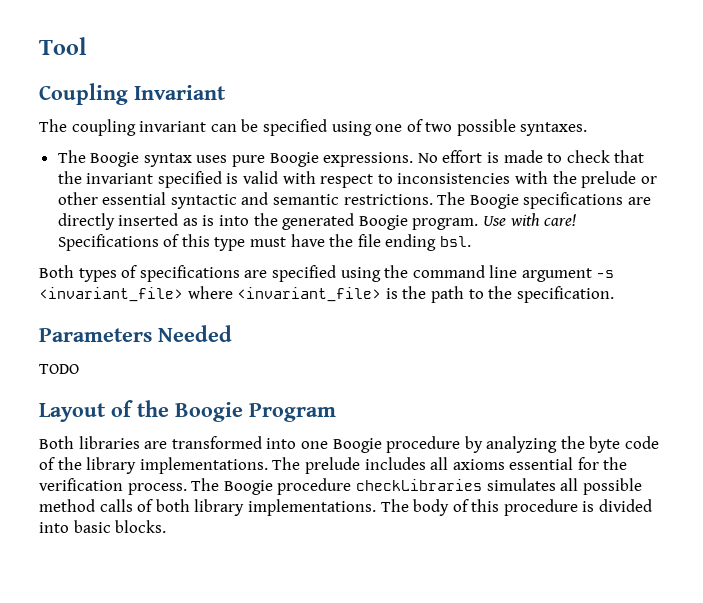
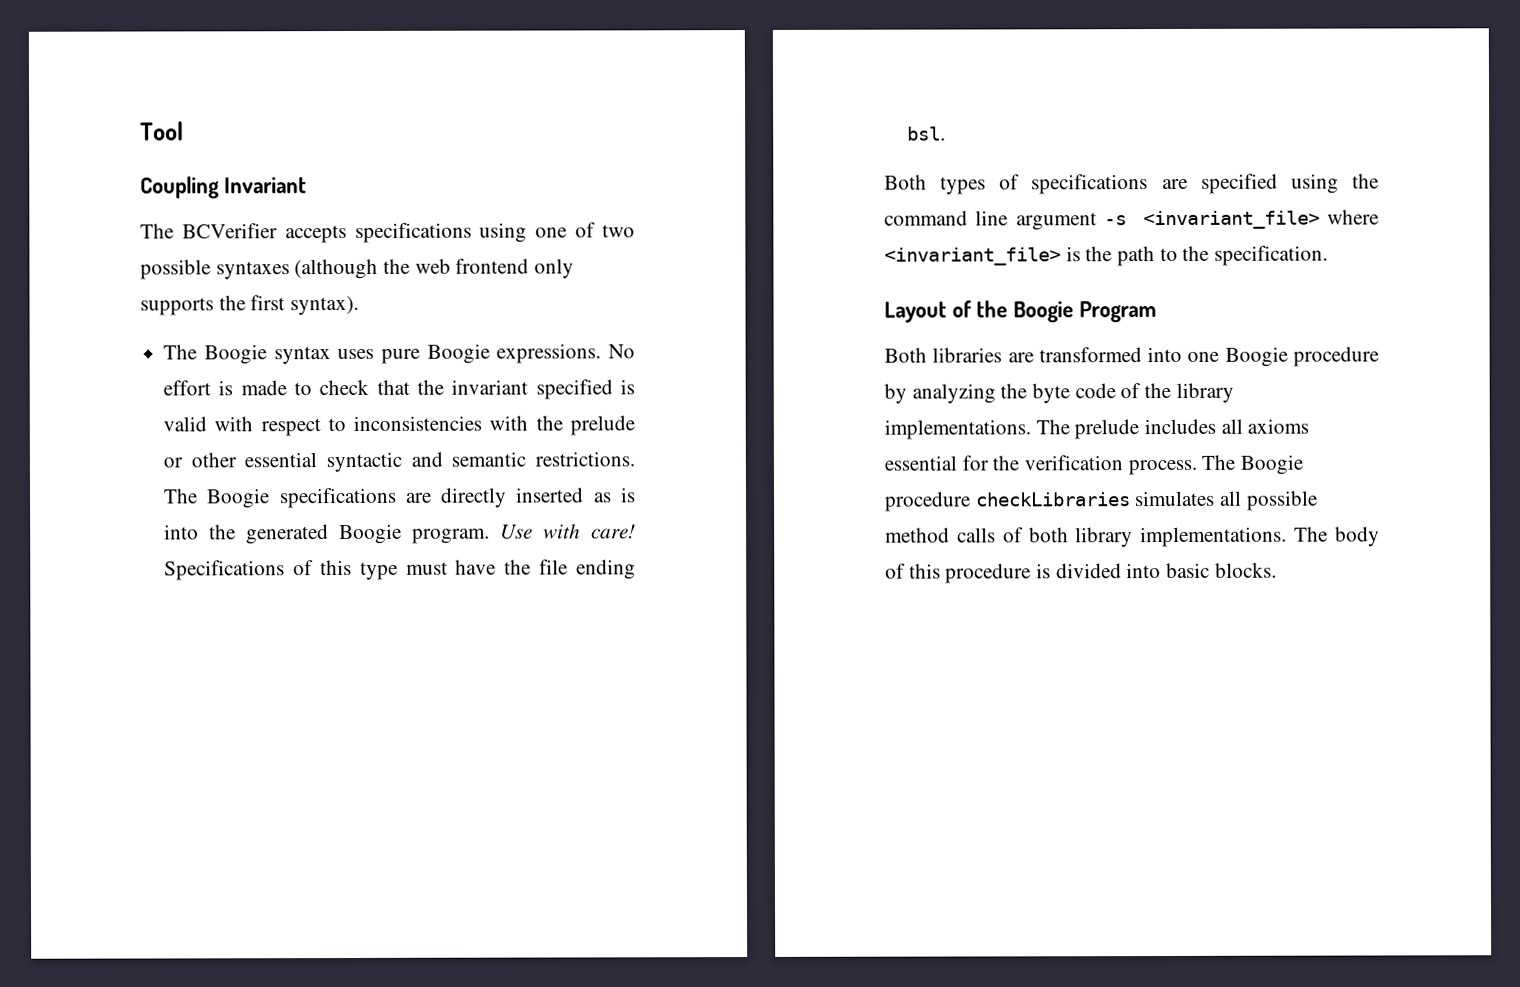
- The coupling invariant can be specified using one of two possible syntaxes.
+ The BCVerifier accepts specifications using one of two possible syntaxes (although the web frontend only supports the first syntax).
- Parameters Needed
- TODO

